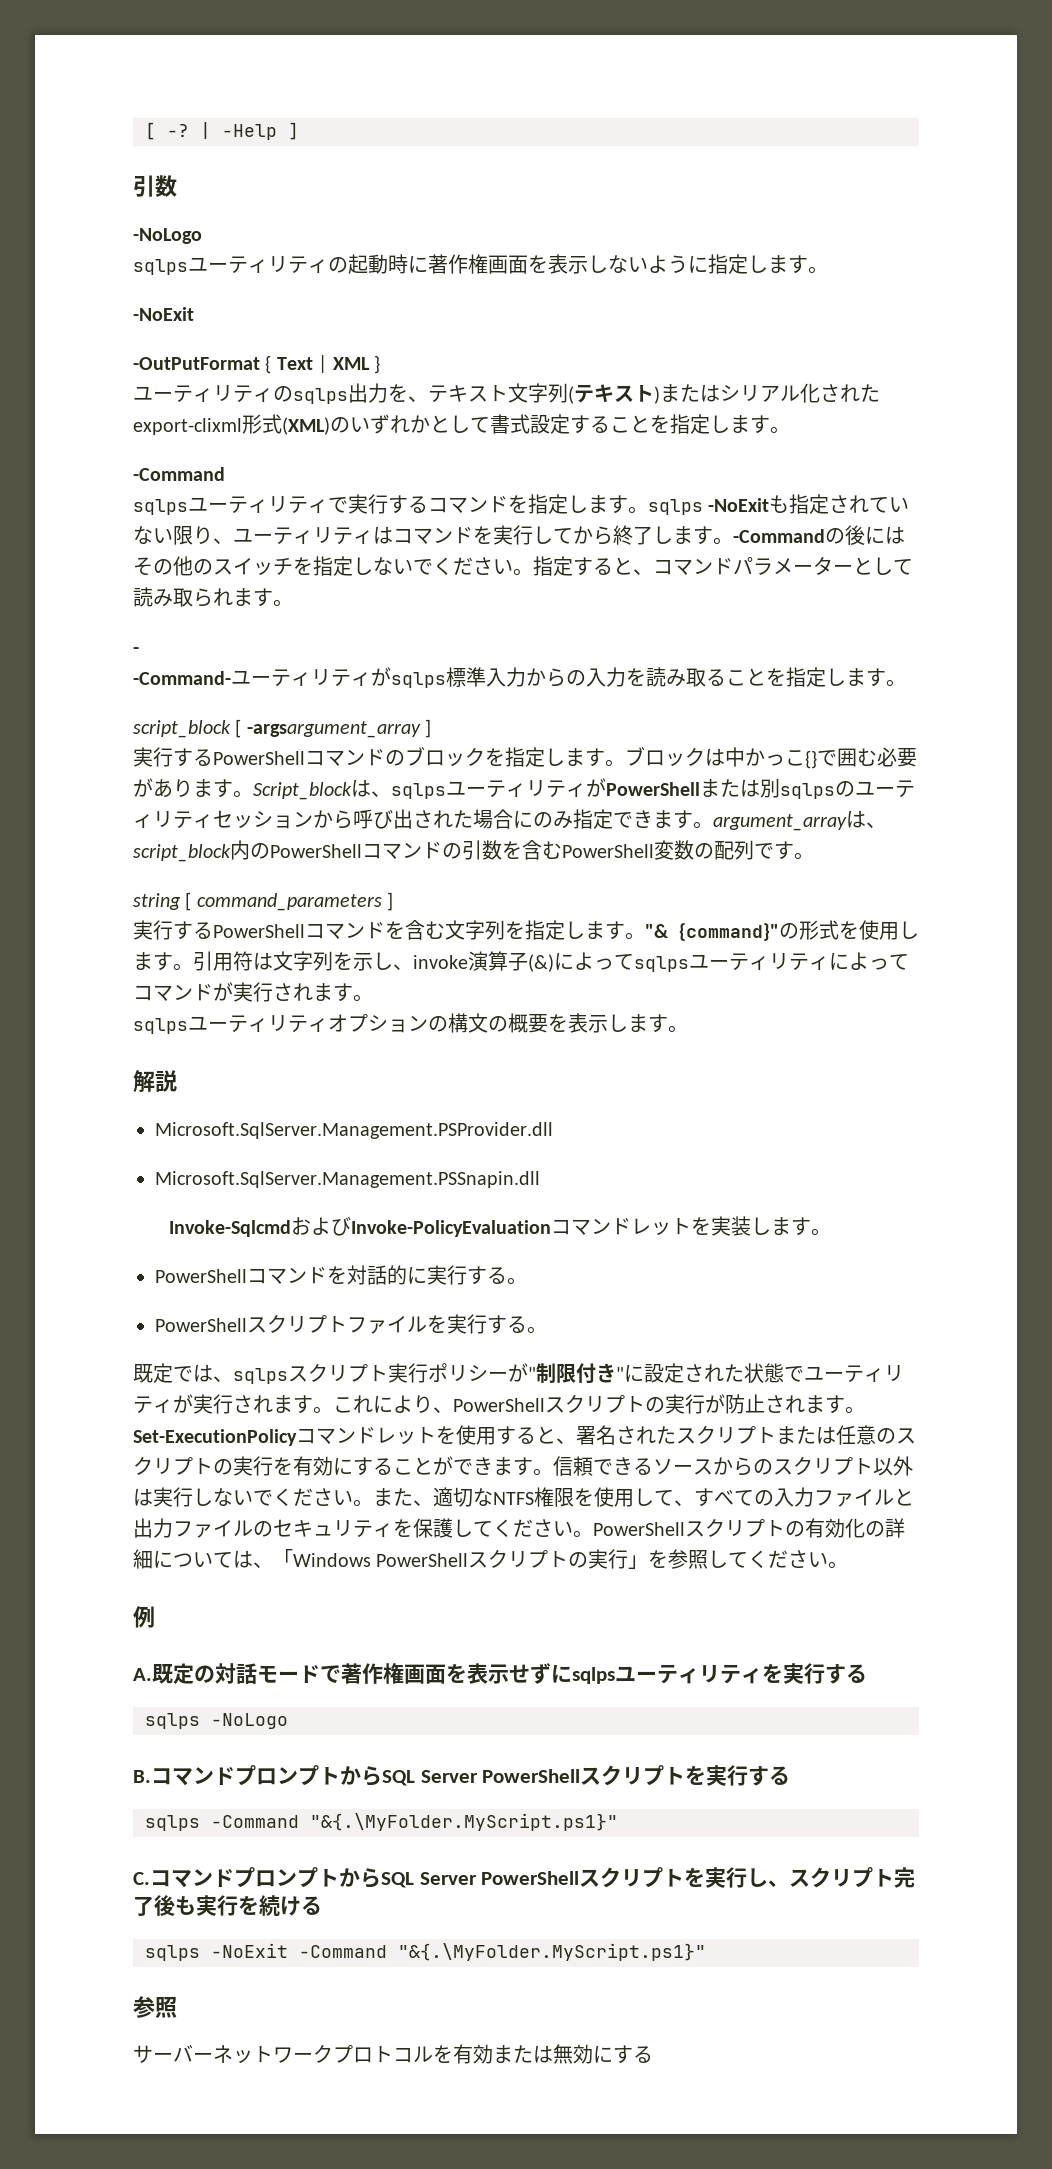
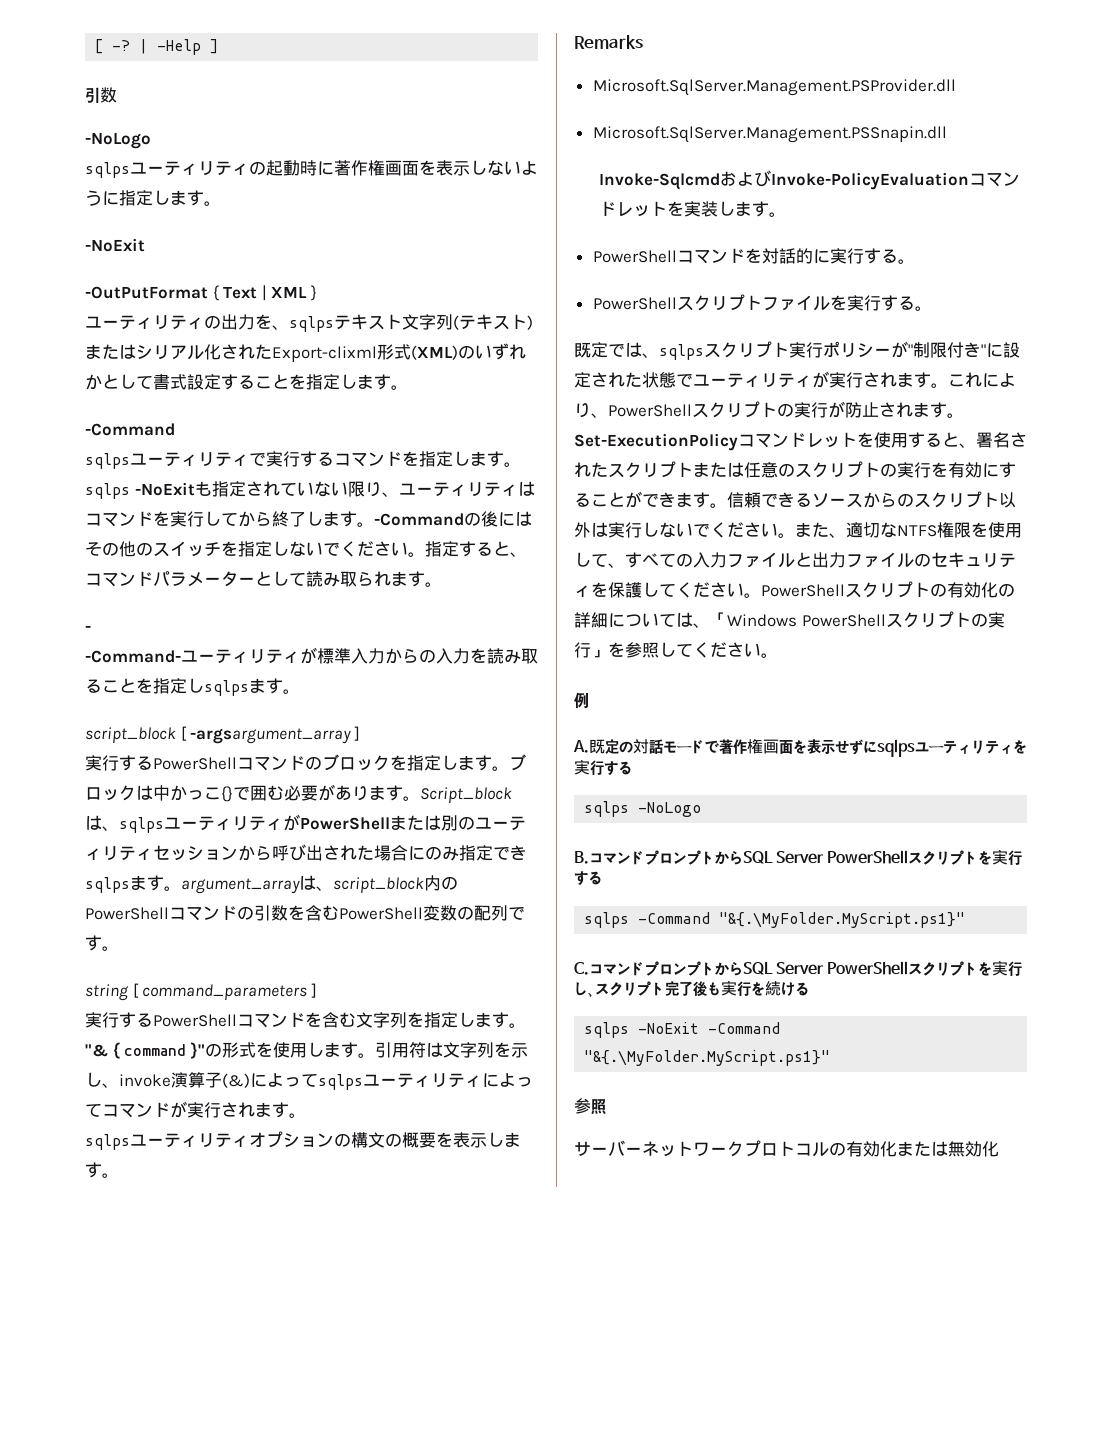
- ユーティリティのsqlps出力を、テキスト文字列(テキスト)またはシリアル化されたexport-clixml形式(XML)のいずれかとして書式設定することを指定します。
+ ユーティリティの出力を、sqlpsテキスト文字列(テキスト)またはシリアル化されたExport-clixml形式(XML)のいずれかとして書式設定することを指定します。
- -Command-ユーティリティがsqlps標準入力からの入力を読み取ることを指定します。
+ -Command-ユーティリティが標準入力からの入力を読み取ることを指定しsqlpsます。
- Script_blockは、sqlpsユーティリティがPowerShellまたは別sqlpsのユーティリティセッションから呼び出された場合にのみ指定できます。argument_arrayは、script_block内のPowerShellコマンドの引数を含むPowerShell変数の配列です。
+ Script_blockは、sqlpsユーティリティがPowerShellまたは別のユーティリティセッションから呼び出された場合にのみ指定できsqlpsます。argument_arrayは、script_block内のPowerShellコマンドの引数を含むPowerShell変数の配列です。
- "& {command}"の形式を使用します。
+ "& { command }"の形式を使用します。
- 解説
+ Remarks
- サーバーネットワークプロトコルを有効または無効にする
+ サーバーネットワークプロトコルの有効化または無効化

